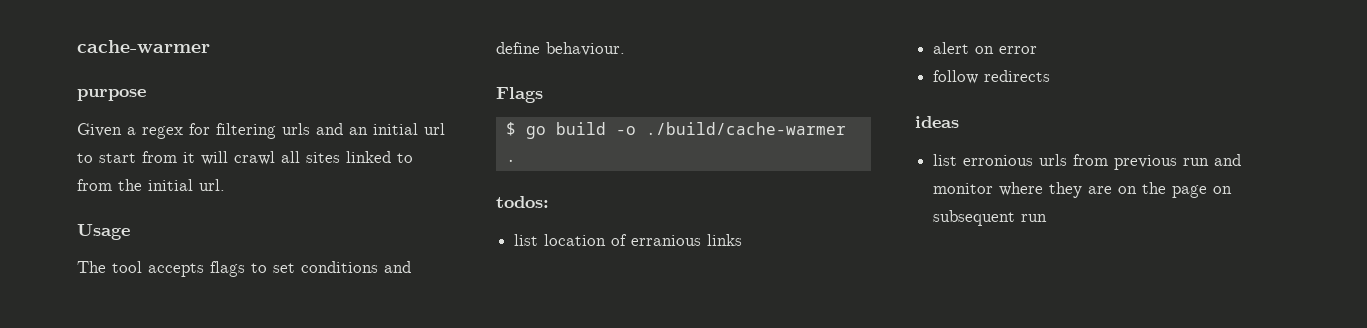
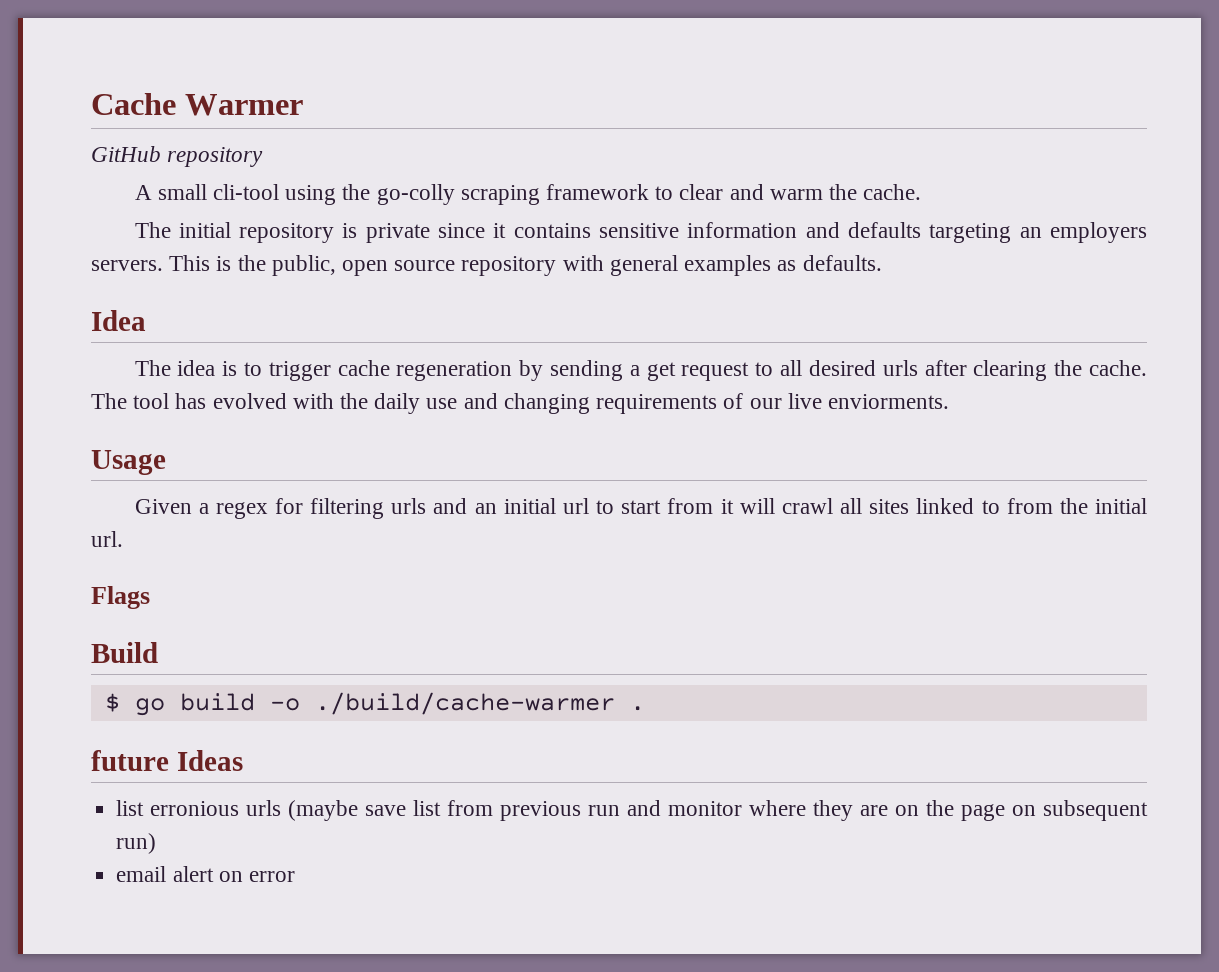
- cache-warmer
- purpose
+ Cache Warmer
+ GitHub repository
+ A small cli-tool using the go-colly scraping framework to clear and warm the cache.
+ The initial repository is private since it contains sensitive information and defaults targeting an employers servers. This is the public, open source repository with general examples as defaults.
+ Idea
+ The idea is to trigger cache regeneration by sending a get request to all desired urls after clearing the cache. The tool has evolved with the daily use and changing requirements of our live enviorments.
+ Usage
- Usage
- The tool accepts flags to set conditions and define behaviour.
  Flags
+ Build
- todos:
- list location of erranious links
- alert on error
- follow redirects
- ideas
+ future Ideas
- list erronious urls from previous run and monitor where they are on the page on subsequent run
+ list erronious urls (maybe save list from previous run and monitor where they are on the page on subsequent run)
+ email alert on error

